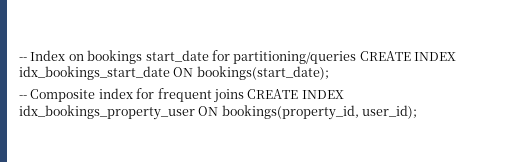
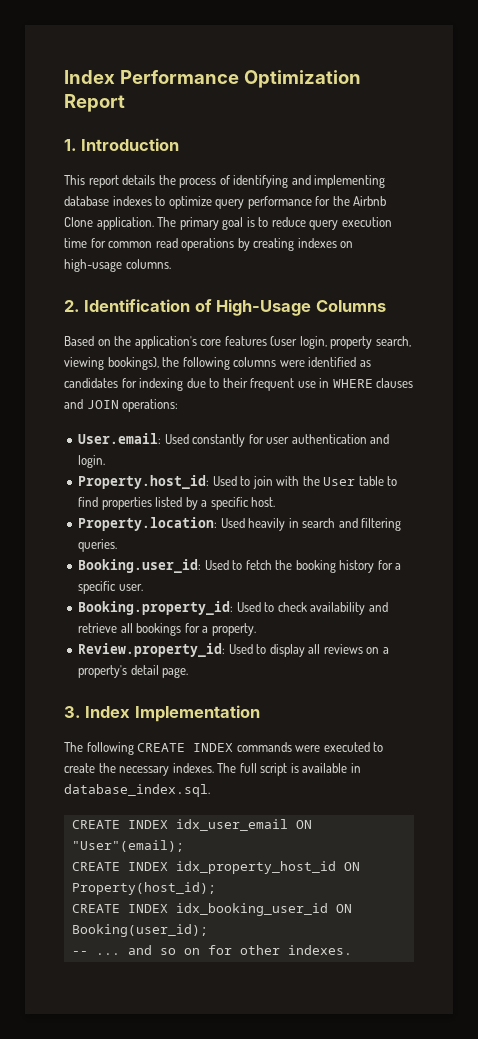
- -- Index on bookings start_date for partitioning/queries CREATE INDEX idx_bookings_start_date ON bookings(start_date);
- -- Composite index for frequent joins CREATE INDEX idx_bookings_property_user ON bookings(property_id, user_id);
+ Index Performance Optimization Report
+ 1. Introduction
+ This report details the process of identifying and implementing database indexes to optimize query performance for the Airbnb Clone application. The primary goal is to reduce query execution time for common read operations by creating indexes on high-usage columns.
+ 2. Identification of High-Usage Columns
+ Based on the application's core features (user login, property search, viewing bookings), the following columns were identified as candidates for indexing due to their frequent use in WHERE clauses and JOIN operations:
+ User.email: Used constantly for user authentication and login.
+ Property.host_id: Used to join with the User table to find properties listed by a specific host.
+ Property.location: Used heavily in search and filtering queries.
+ Booking.user_id: Used to fetch the booking history for a specific user.
+ Booking.property_id: Used to check availability and retrieve all bookings for a property.
+ Review.property_id: Used to display all reviews on a property's detail page.
+ 3. Index Implementation
+ The following CREATE INDEX commands were executed to create the necessary indexes. The full script is available in database_index.sql.
+ CREATE INDEX idx_user_email ON "User"(email);
+ CREATE INDEX idx_property_host_id ON Property(host_id);
+ CREATE INDEX idx_booking_user_id ON Booking(user_id);
+ -- ... and so on for other indexes.

